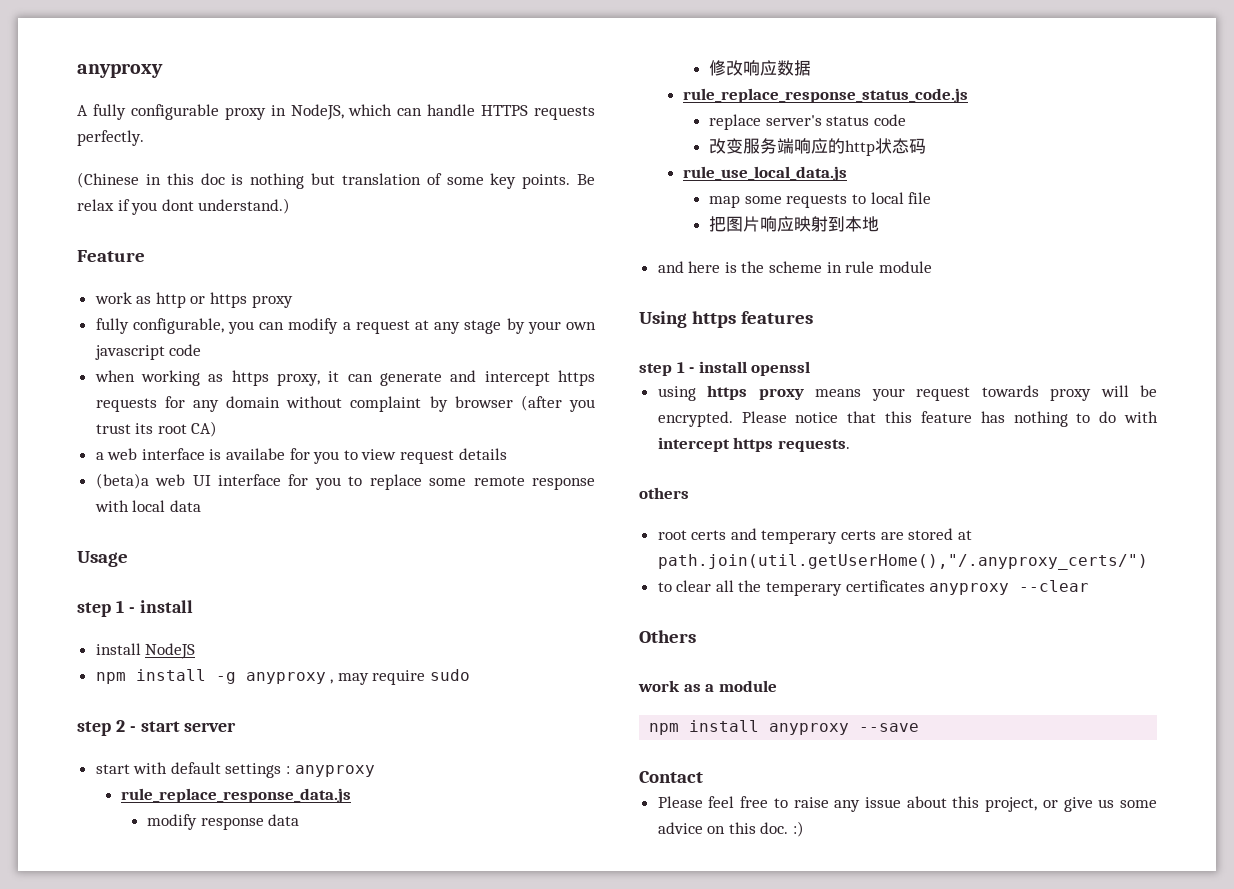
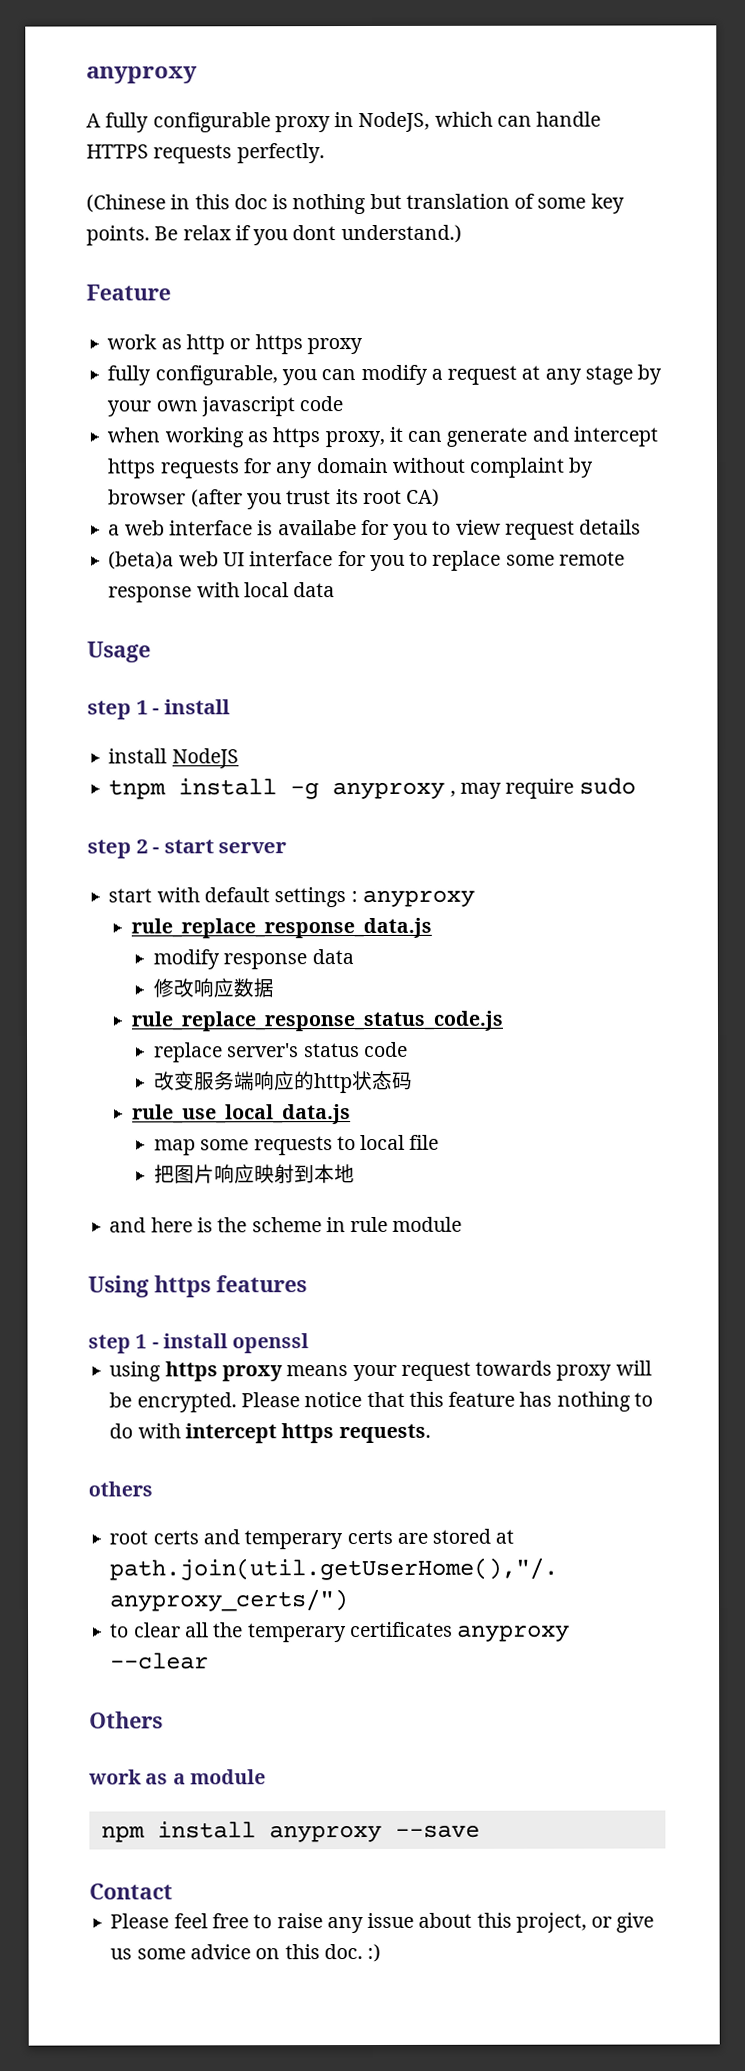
- npm install -g anyproxy , may require sudo
+ tnpm install -g anyproxy , may require sudo

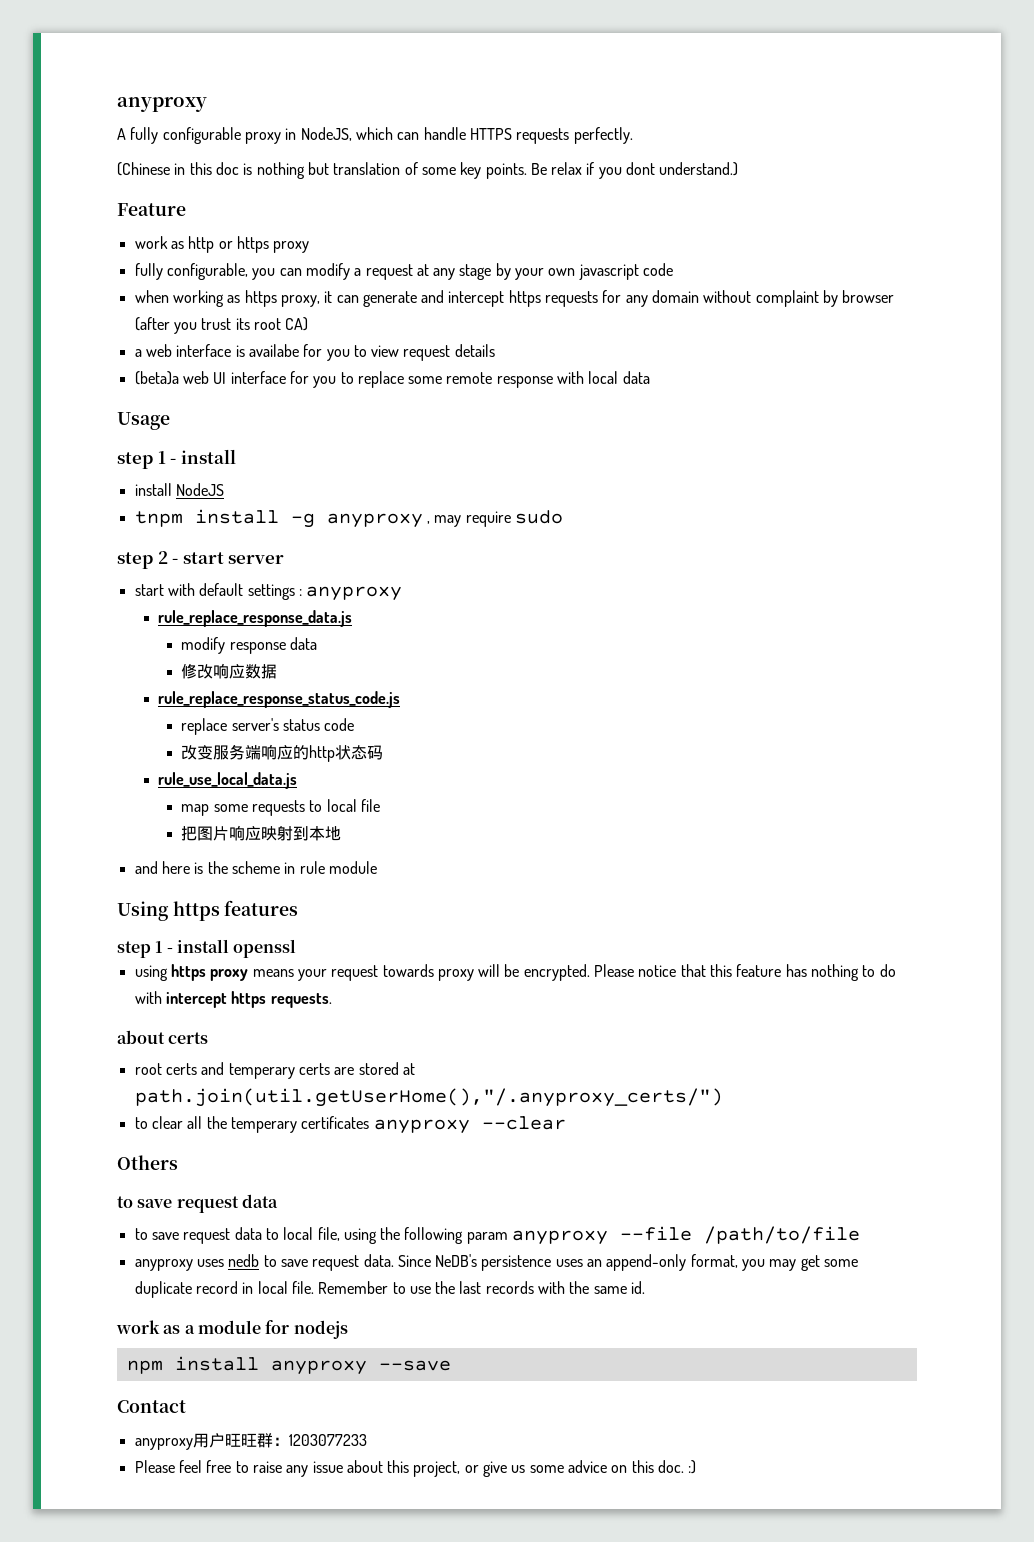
- others
+ about certs
  Others
+ to save request data
+ to save request data to local file, using the following param anyproxy --file /path/to/file
+ anyproxy uses nedb to save request data. Since NeDB's persistence uses an append-only format, you may get some duplicate record in local file. Remember to use the last records with the same id.
- work as a module
+ work as a module for nodejs
+ anyproxy用户旺旺群：1203077233

